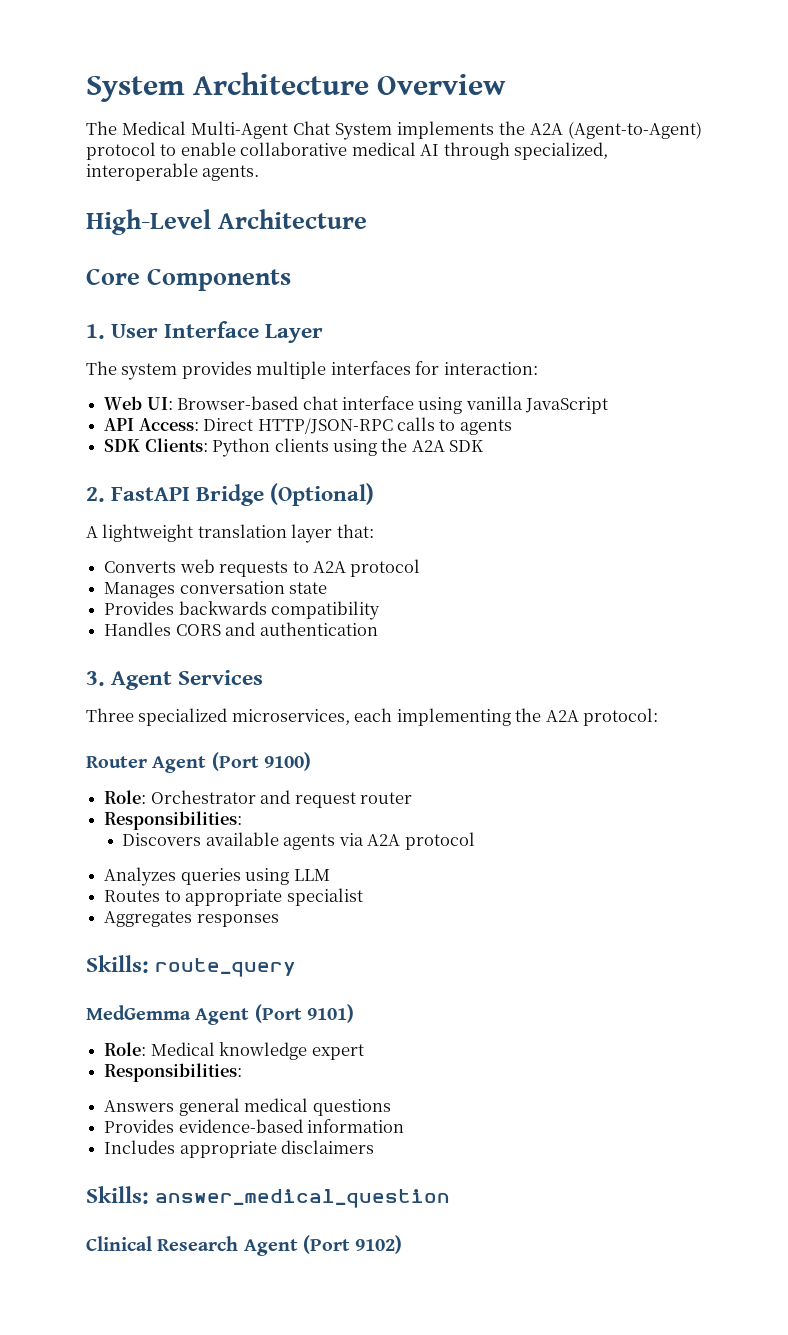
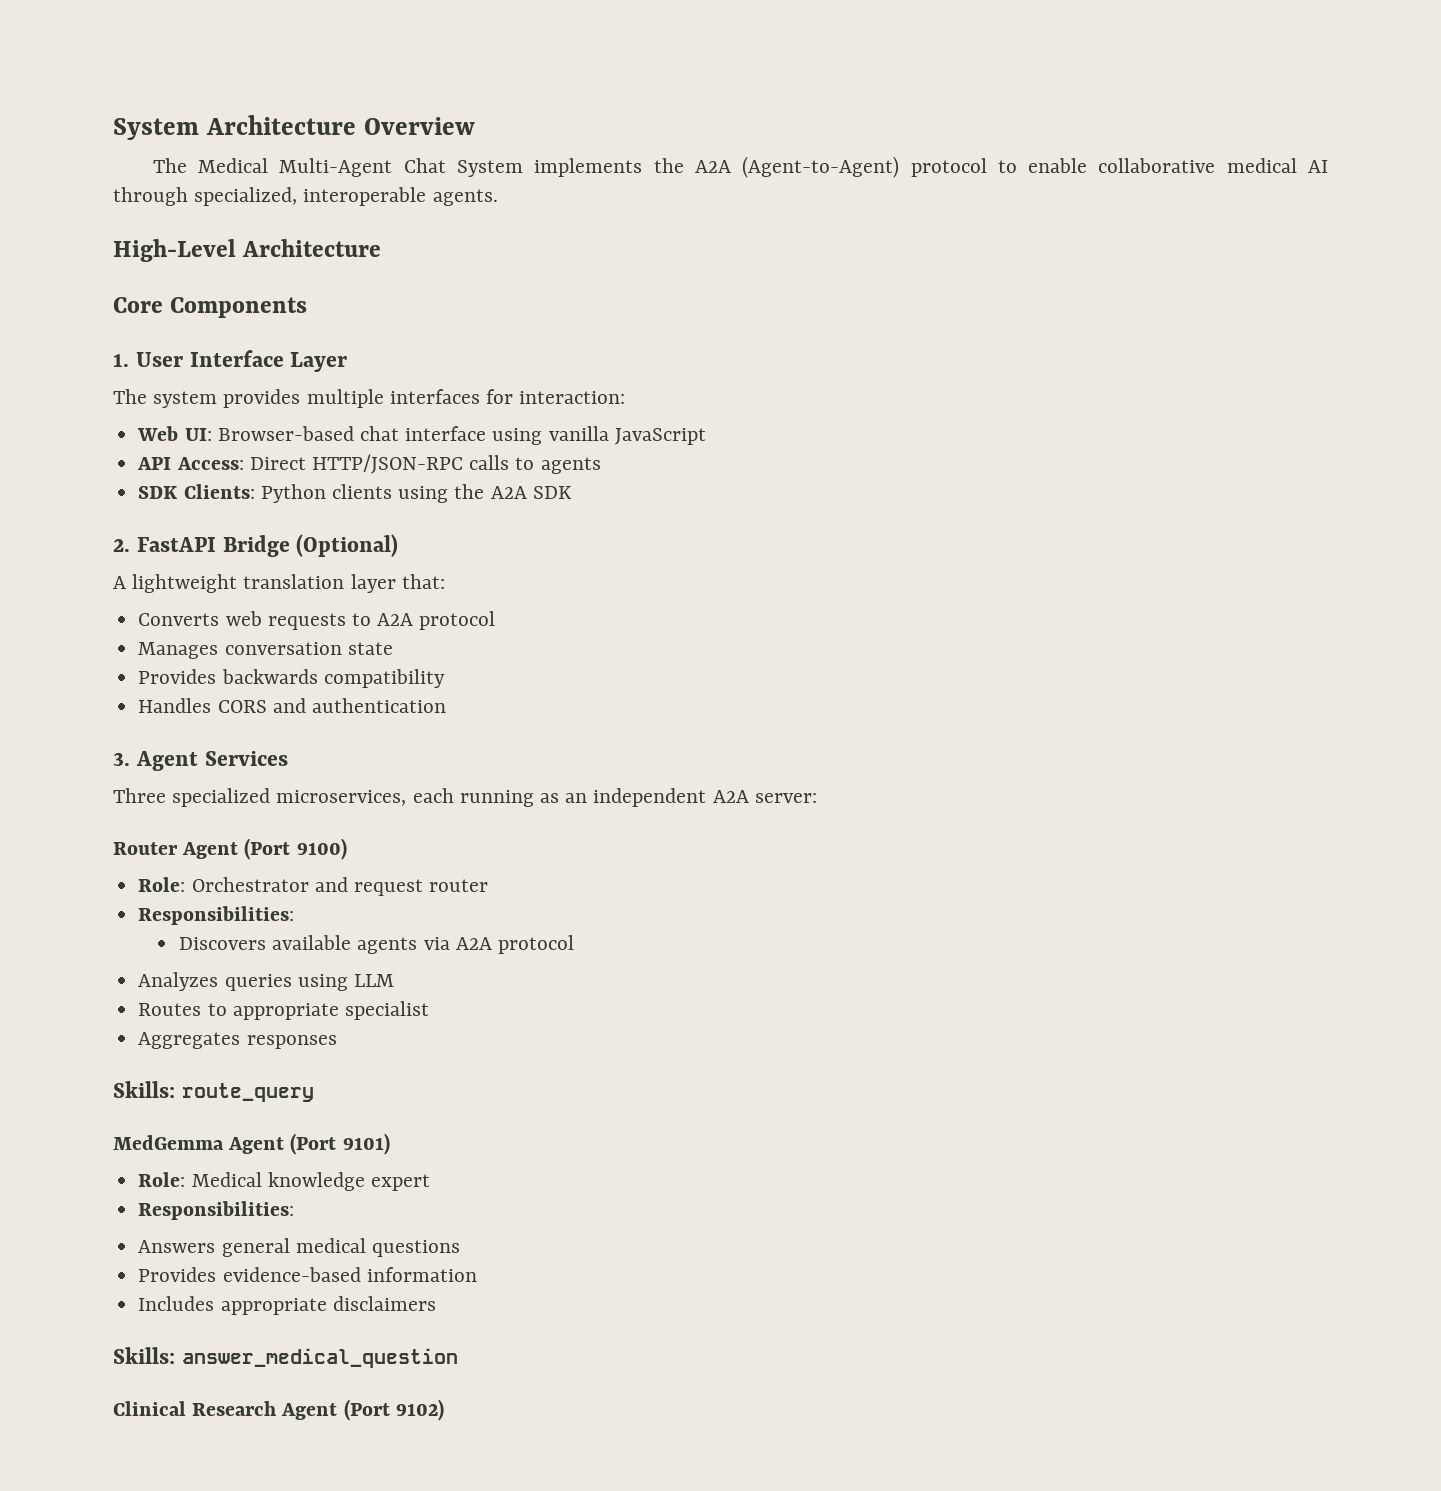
- Three specialized microservices, each implementing the A2A protocol:
+ Three specialized microservices, each running as an independent A2A server:

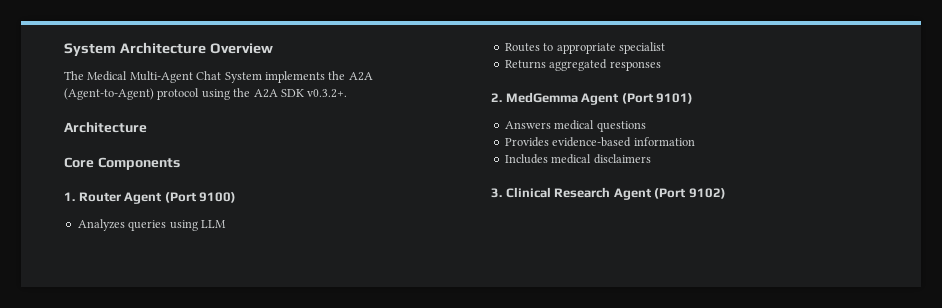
- The Medical Multi-Agent Chat System implements the A2A (Agent-to-Agent) protocol to enable collaborative medical AI through specialized, interoperable agents.
- High-Level Architecture
+ The Medical Multi-Agent Chat System implements the A2A (Agent-to-Agent) protocol using the A2A SDK v0.3.2+.
+ Architecture
  Core Components
- 1. User Interface Layer
- The system provides multiple interfaces for interaction:
- Web UI: Browser-based chat interface using vanilla JavaScript
- API Access: Direct HTTP/JSON-RPC calls to agents
- SDK Clients: Python clients using the A2A SDK
- 2. FastAPI Bridge (Optional)
- A lightweight translation layer that:
- Converts web requests to A2A protocol
- Manages conversation state
- Provides backwards compatibility
- Handles CORS and authentication
- 3. Agent Services
- Three specialized microservices, each running as an independent A2A server:
- Router Agent (Port 9100)
- Role: Orchestrator and request router
- Responsibilities:
- Discovers available agents via A2A protocol
+ 1. Router Agent (Port 9100)
- Aggregates responses
+ Returns aggregated responses
- Skills: route_query
- MedGemma Agent (Port 9101)
+ 2. MedGemma Agent (Port 9101)
- Role: Medical knowledge expert
- Responsibilities:
- Answers general medical questions
+ Answers medical questions
- Includes appropriate disclaimers
+ Includes medical disclaimers
- Skills: answer_medical_question
- Clinical Research Agent (Port 9102)
+ 3. Clinical Research Agent (Port 9102)

